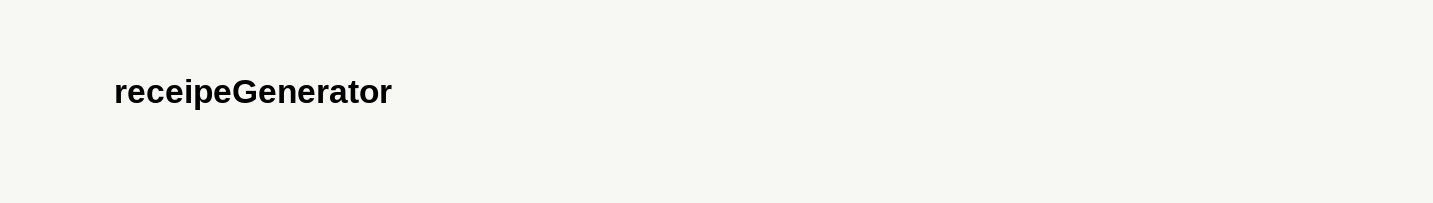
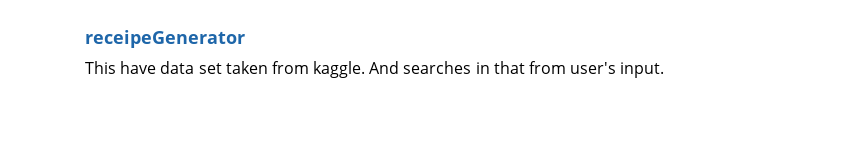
+ This have data set taken from kaggle. And searches in that from user's input.

